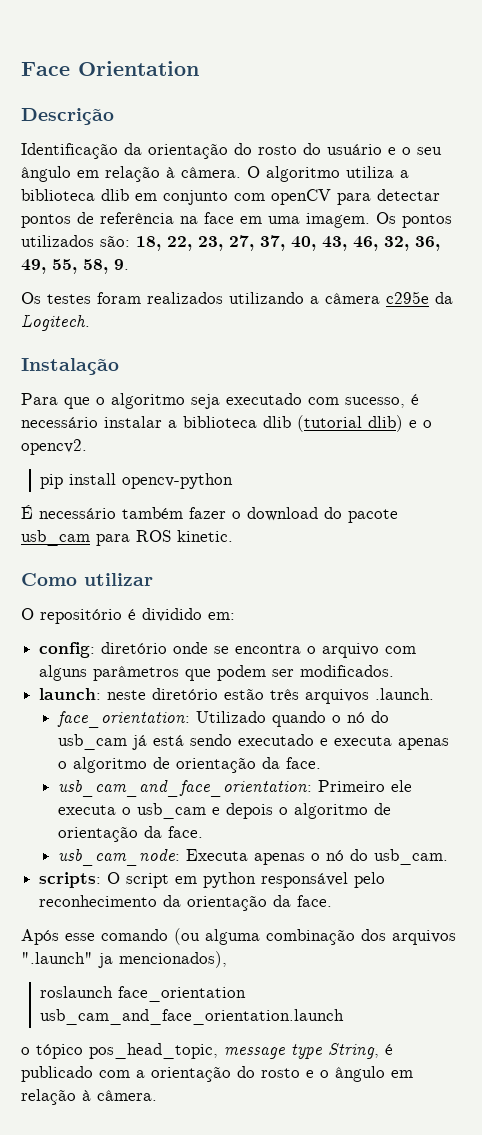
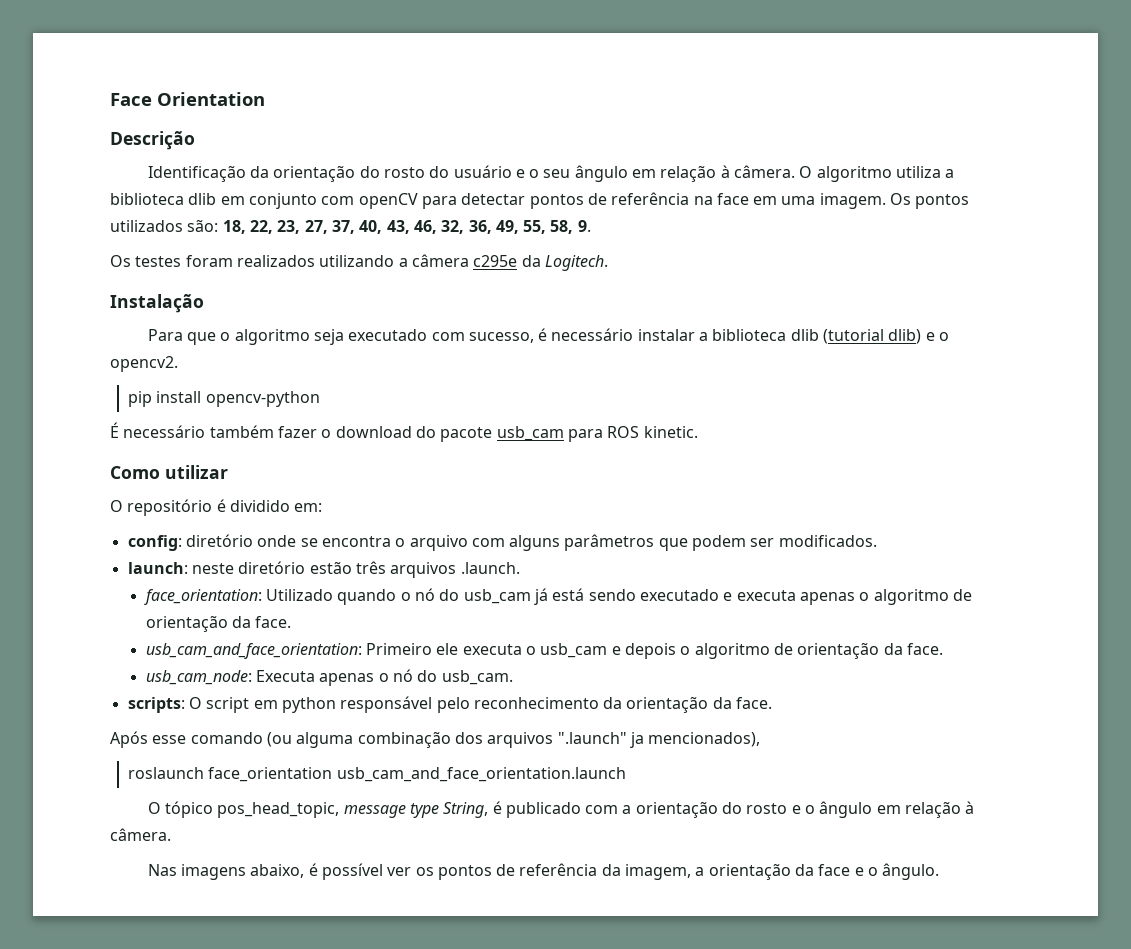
- o tópico pos_head_topic, message type String, é publicado com a orientação do rosto e o ângulo em relação à câmera.
+ O tópico pos_head_topic, message type String, é publicado com a orientação do rosto e o ângulo em relação à câmera.
+ Nas imagens abaixo, é possível ver os pontos de referência da imagem, a orientação da face e o ângulo.

